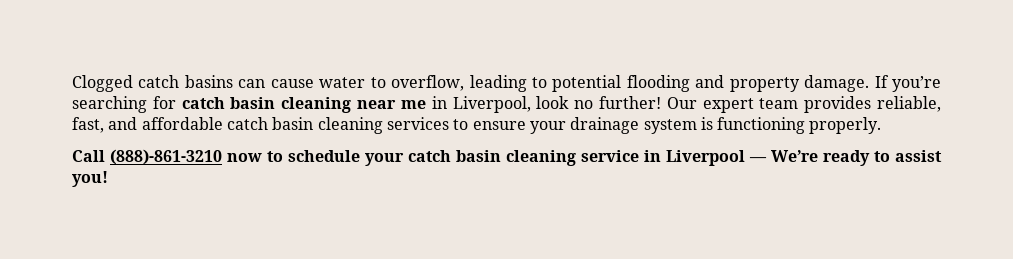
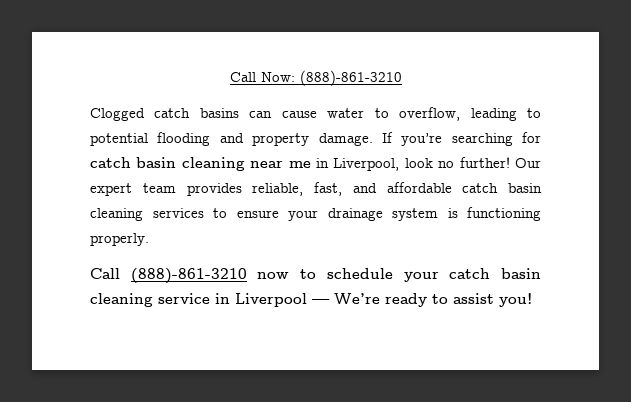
+ Call Now: (888)-861-3210

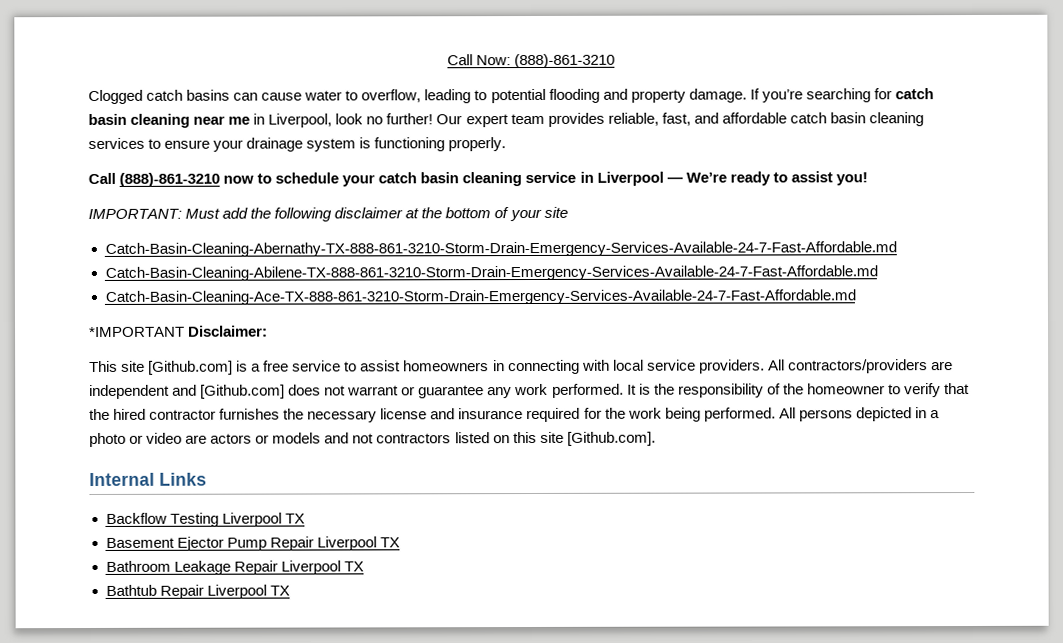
+ IMPORTANT: Must add the following disclaimer at the bottom of your site
+ Catch-Basin-Cleaning-Abernathy-TX-888-861-3210-Storm-Drain-Emergency-Services-Available-24-7-Fast-Affordable.md
+ Catch-Basin-Cleaning-Abilene-TX-888-861-3210-Storm-Drain-Emergency-Services-Available-24-7-Fast-Affordable.md
+ Catch-Basin-Cleaning-Ace-TX-888-861-3210-Storm-Drain-Emergency-Services-Available-24-7-Fast-Affordable.md
+ *IMPORTANT Disclaimer:
+ This site [Github.com] is a free service to assist homeowners in connecting with local service providers. All contractors/providers are independent and [Github.com] does not warrant or guarantee any work performed. It is the responsibility of the homeowner to verify that the hired contractor furnishes the necessary license and insurance required for the work being performed. All persons depicted in a photo or video are actors or models and not contractors listed on this site [Github.com].
+ Internal Links
+ Backflow Testing Liverpool TX
+ Basement Ejector Pump Repair Liverpool TX
+ Bathroom Leakage Repair Liverpool TX
+ Bathtub Repair Liverpool TX

